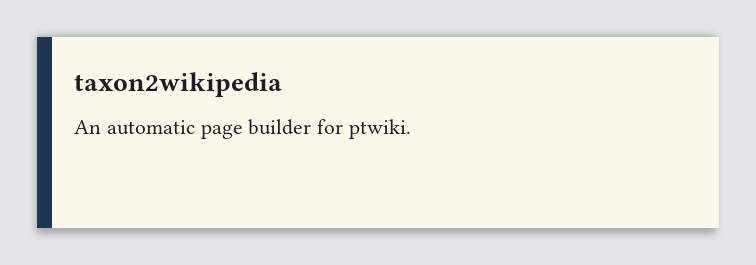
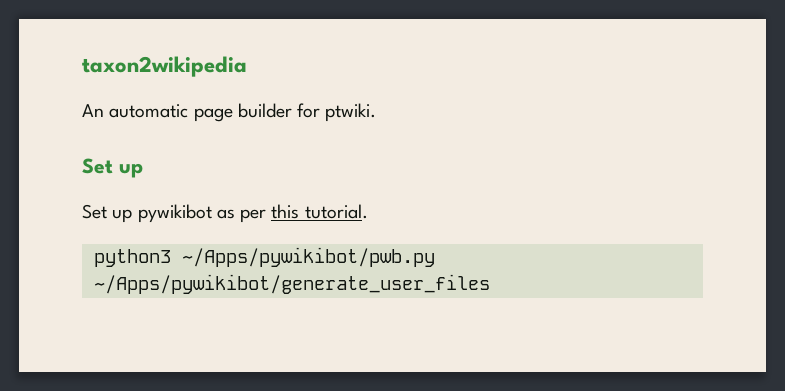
  An automatic page builder for ptwiki.
+ Set up
+ Set up pywikibot as per this tutorial.
+ python3 ~/Apps/pywikibot/pwb.py ~/Apps/pywikibot/generate_user_files

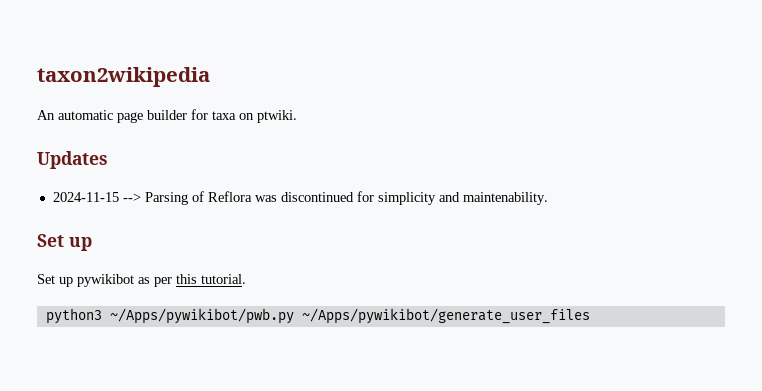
- An automatic page builder for ptwiki.
+ An automatic page builder for taxa on ptwiki.
+ Updates
+ 2024-11-15 --> Parsing of Reflora was discontinued for simplicity and maintenability.

